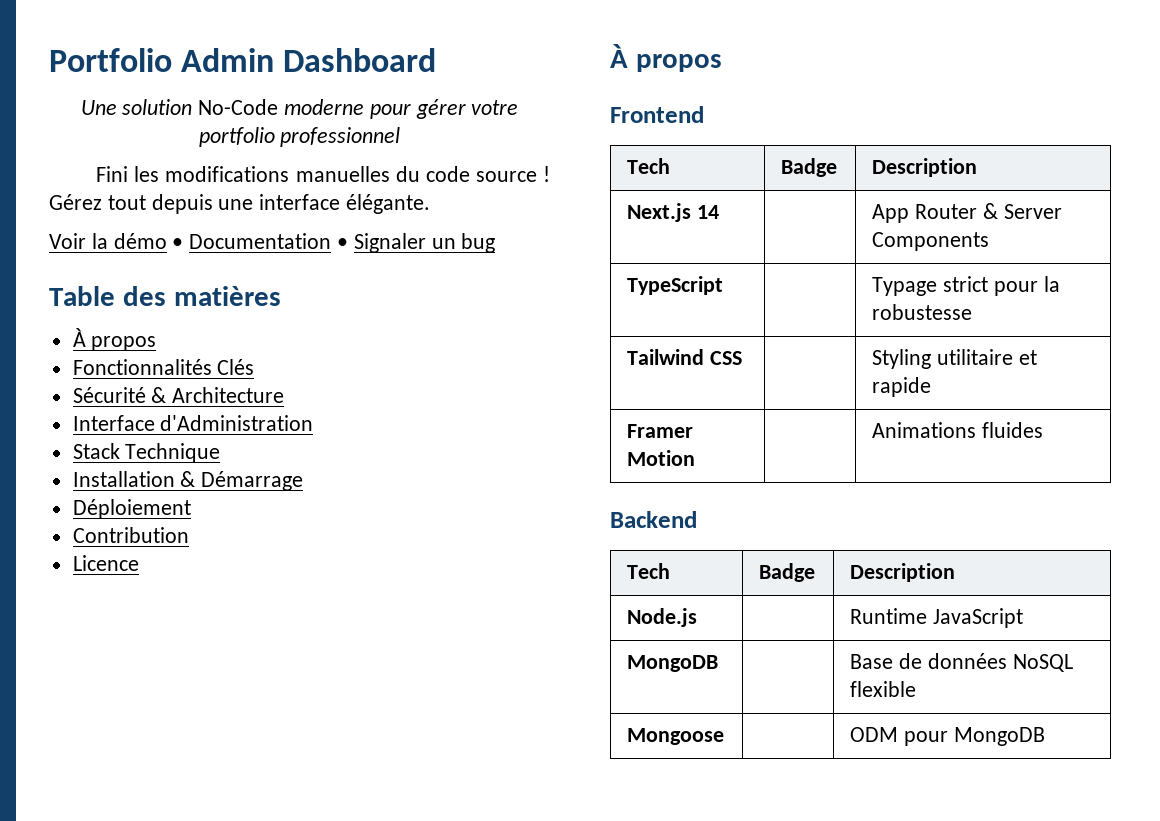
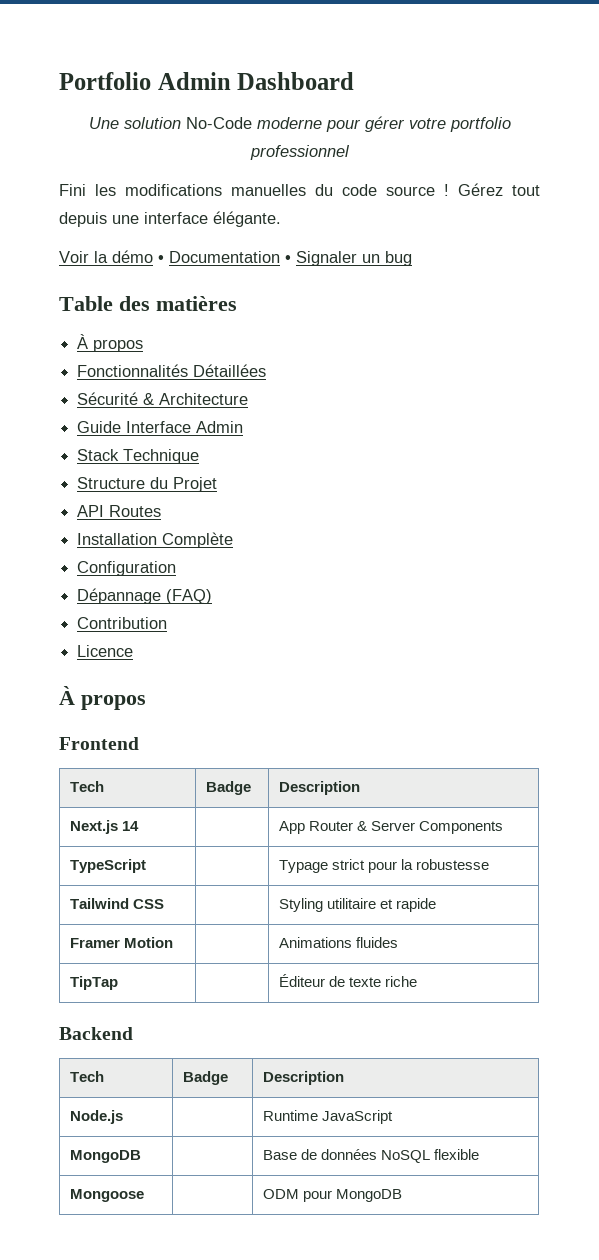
- Fonctionnalités Clés
+ Fonctionnalités Détaillées
- Interface d'Administration
+ Guide Interface Admin
- Installation & Démarrage
- Déploiement
+ Structure du Projet
+ API Routes
+ Installation Complète
+ Configuration
+ Dépannage (FAQ)
+ TipTap | | Éditeur de texte riche

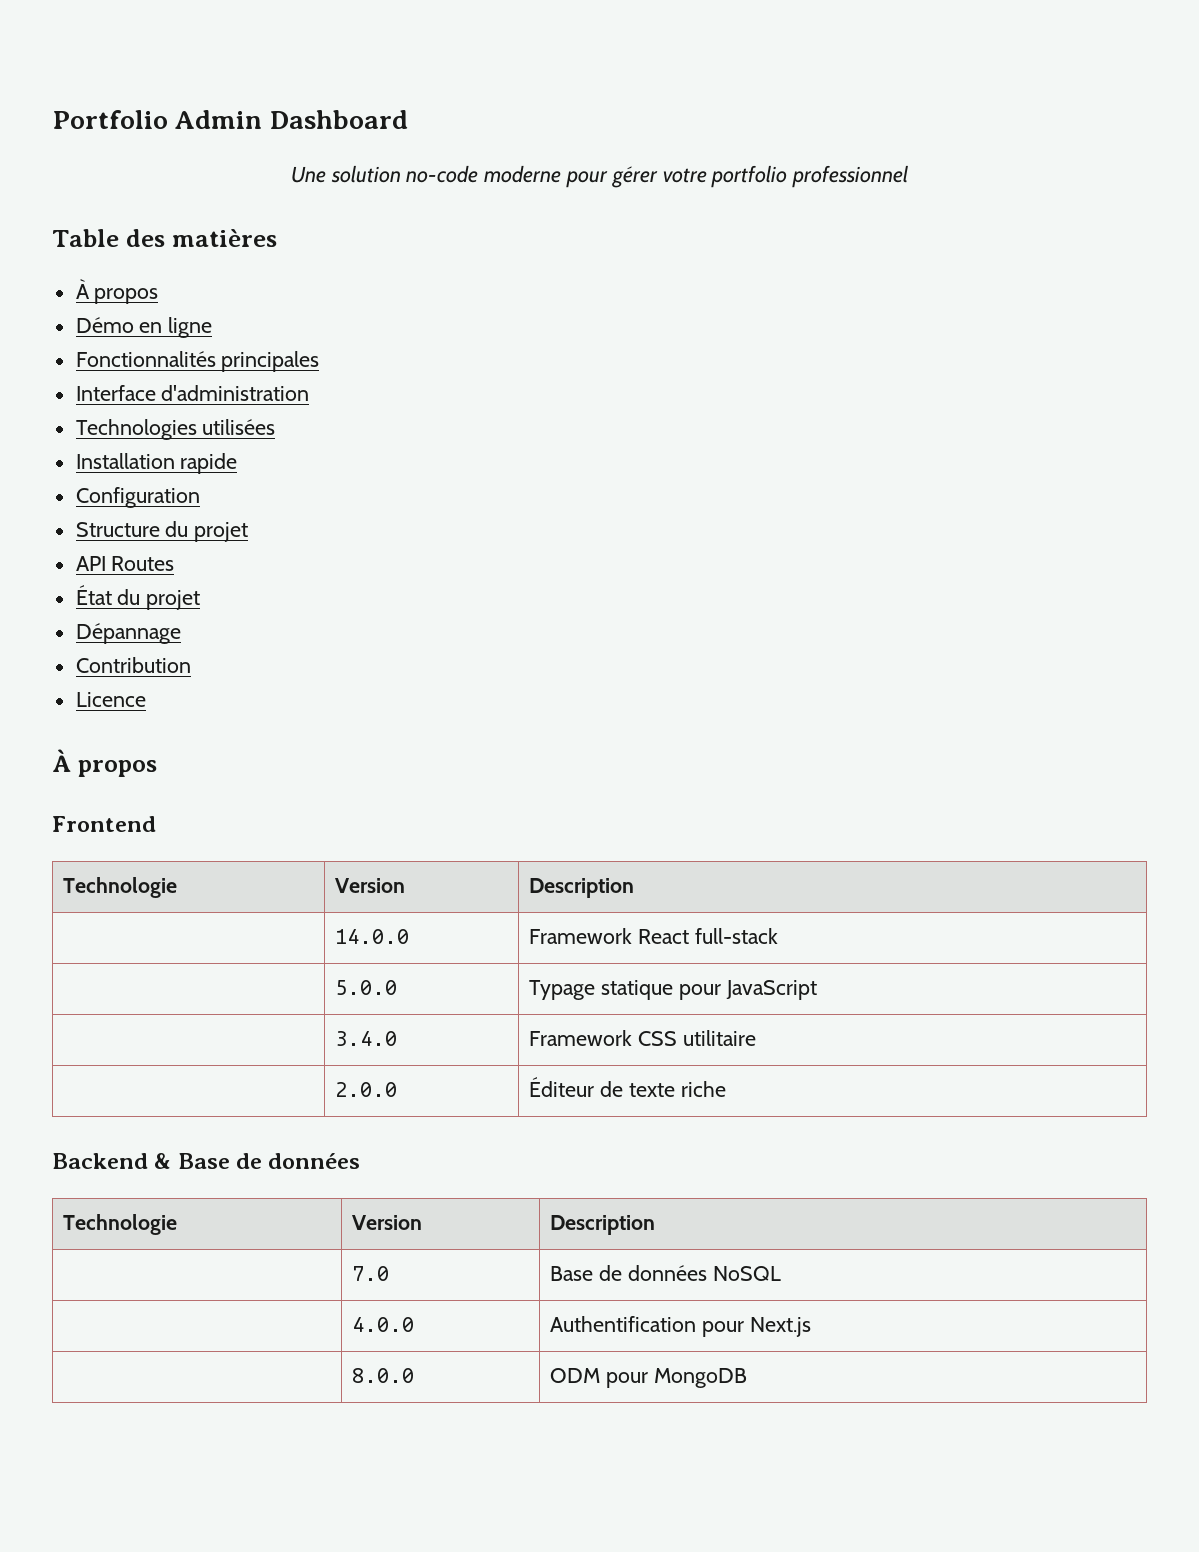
- Une solution No-Code moderne pour gérer votre portfolio professionnel
+ Une solution no-code moderne pour gérer votre portfolio professionnel
- Fini les modifications manuelles du code source ! Gérez tout depuis une interface élégante.
- Voir la démo • Documentation • Signaler un bug
- Fonctionnalités Détaillées
- Sécurité & Architecture
- Guide Interface Admin
- Stack Technique
+ Démo en ligne
+ Fonctionnalités principales
+ Interface d'administration
+ Technologies utilisées
+ Installation rapide
+ Configuration
- Structure du Projet
+ Structure du projet
- Installation Complète
- Configuration
+ État du projet
- Dépannage (FAQ)
+ Dépannage
  Frontend
- Tech | Badge | Description
- Next.js 14 | | App Router & Server Components
- TypeScript | | Typage strict pour la robustesse
- Tailwind CSS | | Styling utilitaire et rapide
- Framer Motion | | Animations fluides
- TipTap | | Éditeur de texte riche
+ Technologie | Version | Description
+ | 14.0.0 | Framework React full-stack
+ | 5.0.0 | Typage statique pour JavaScript
+ | 3.4.0 | Framework CSS utilitaire
+ | 2.0.0 | Éditeur de texte riche
- Backend
- Tech | Badge | Description
- Node.js | | Runtime JavaScript
- MongoDB | | Base de données NoSQL flexible
- Mongoose | | ODM pour MongoDB
+ Backend & Base de données
+ Technologie | Version | Description
+ | 7.0 | Base de données NoSQL
+ | 4.0.0 | Authentification pour Next.js
+ | 8.0.0 | ODM pour MongoDB

